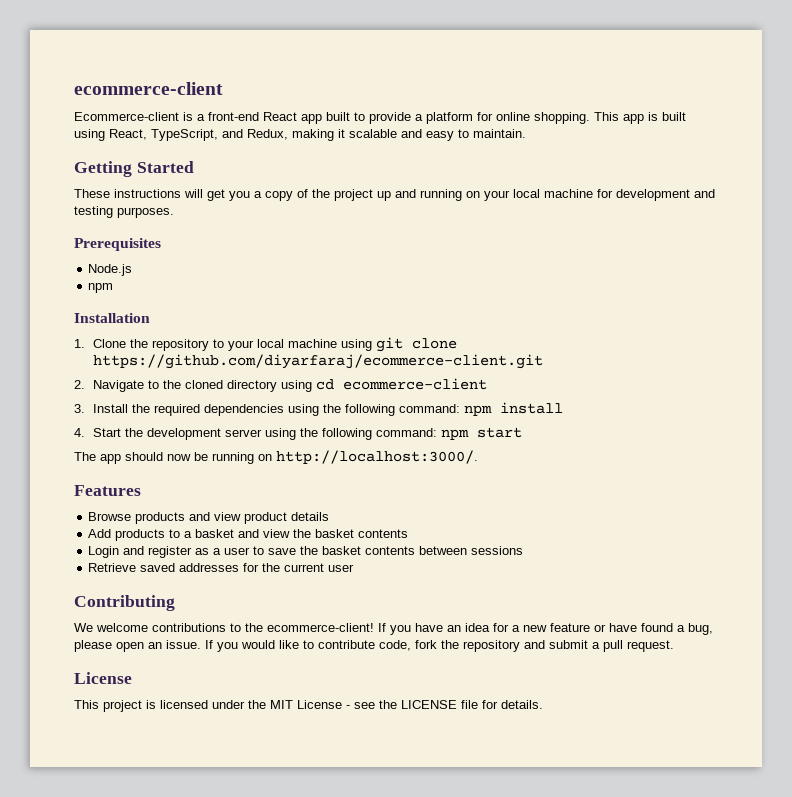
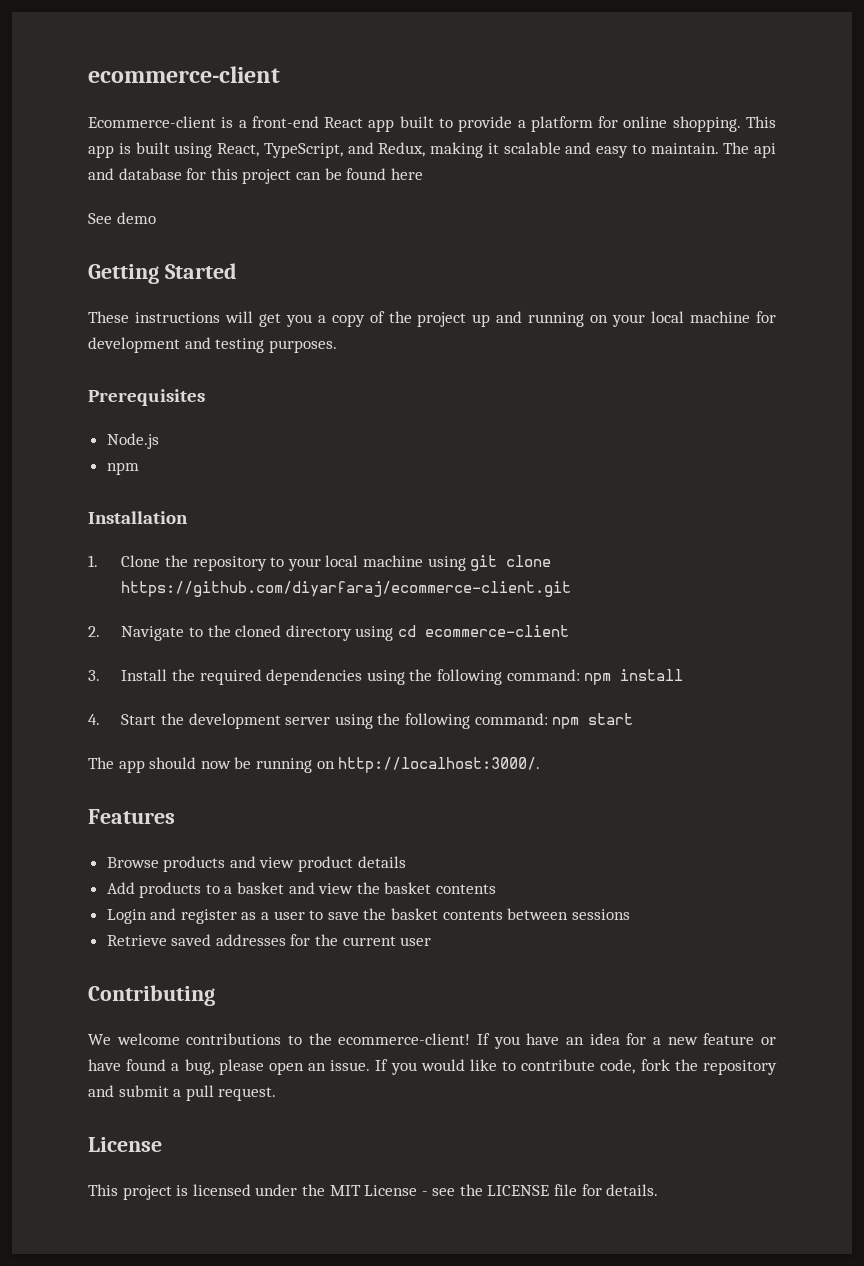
+ The api and database for this project can be found here
+ See demo

